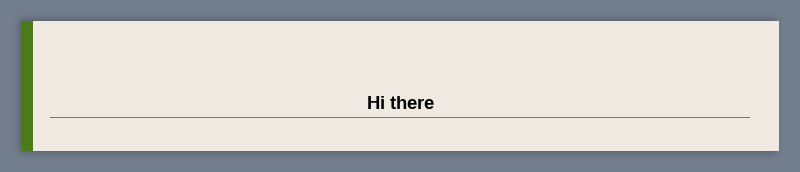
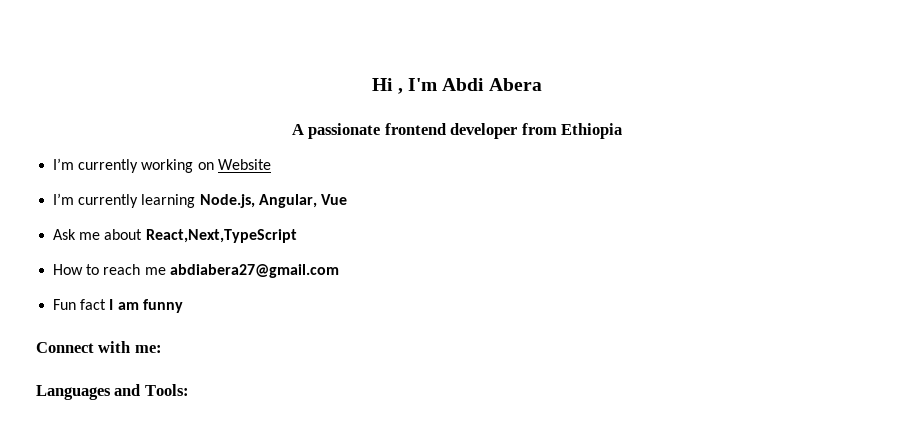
- Hi there
+ Hi , I'm Abdi Abera
+ A passionate frontend developer from Ethiopia
+ I’m currently working on Website
+ I’m currently learning Node.js, Angular, Vue
+ Ask me about React,Next,TypeScript
+ How to reach me abdiabera27@gmail.com
+ Fun fact I am funny
+ Connect with me:
+ Languages and Tools:

